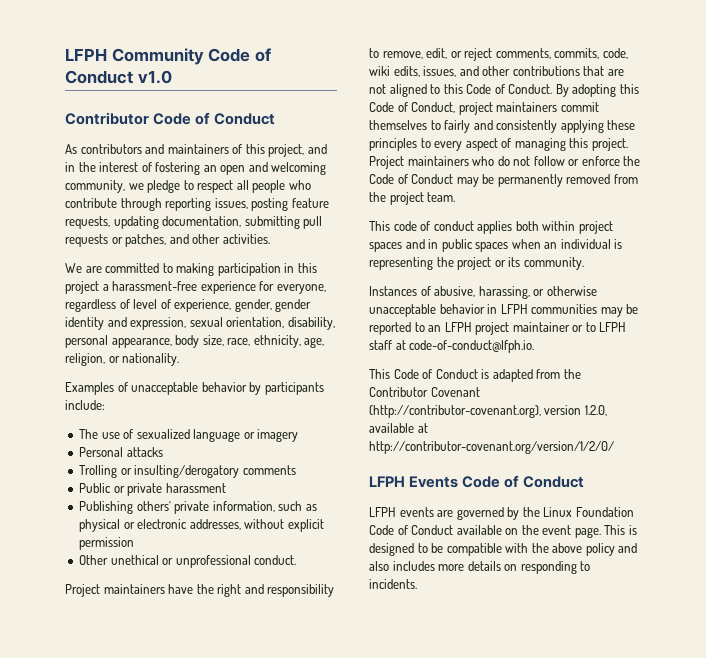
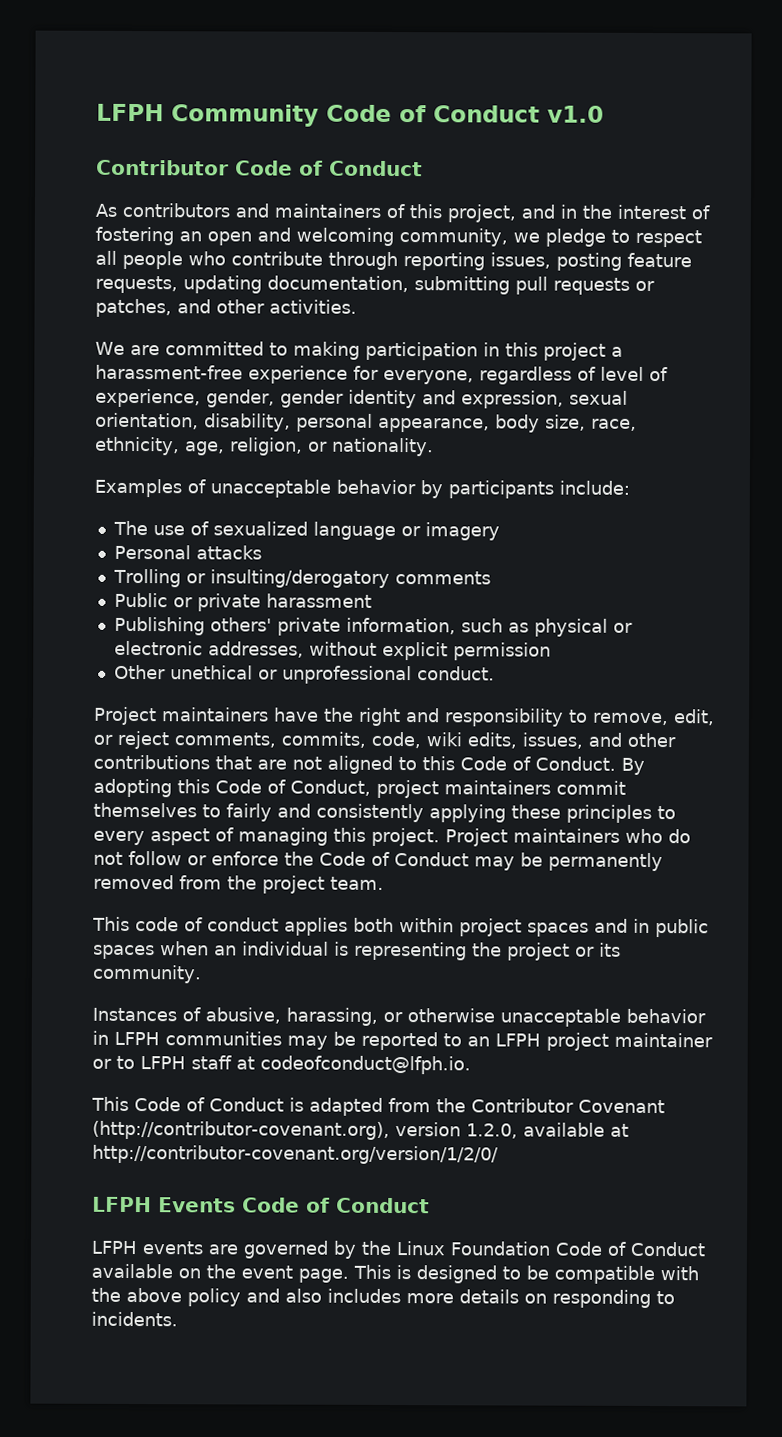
- Instances of abusive, harassing, or otherwise unacceptable behavior in LFPH communities may be reported to an LFPH project maintainer or to LFPH staff at code-of-conduct@lfph.io.
+ Instances of abusive, harassing, or otherwise unacceptable behavior in LFPH communities may be reported to an LFPH project maintainer or to LFPH staff at codeofconduct@lfph.io.

